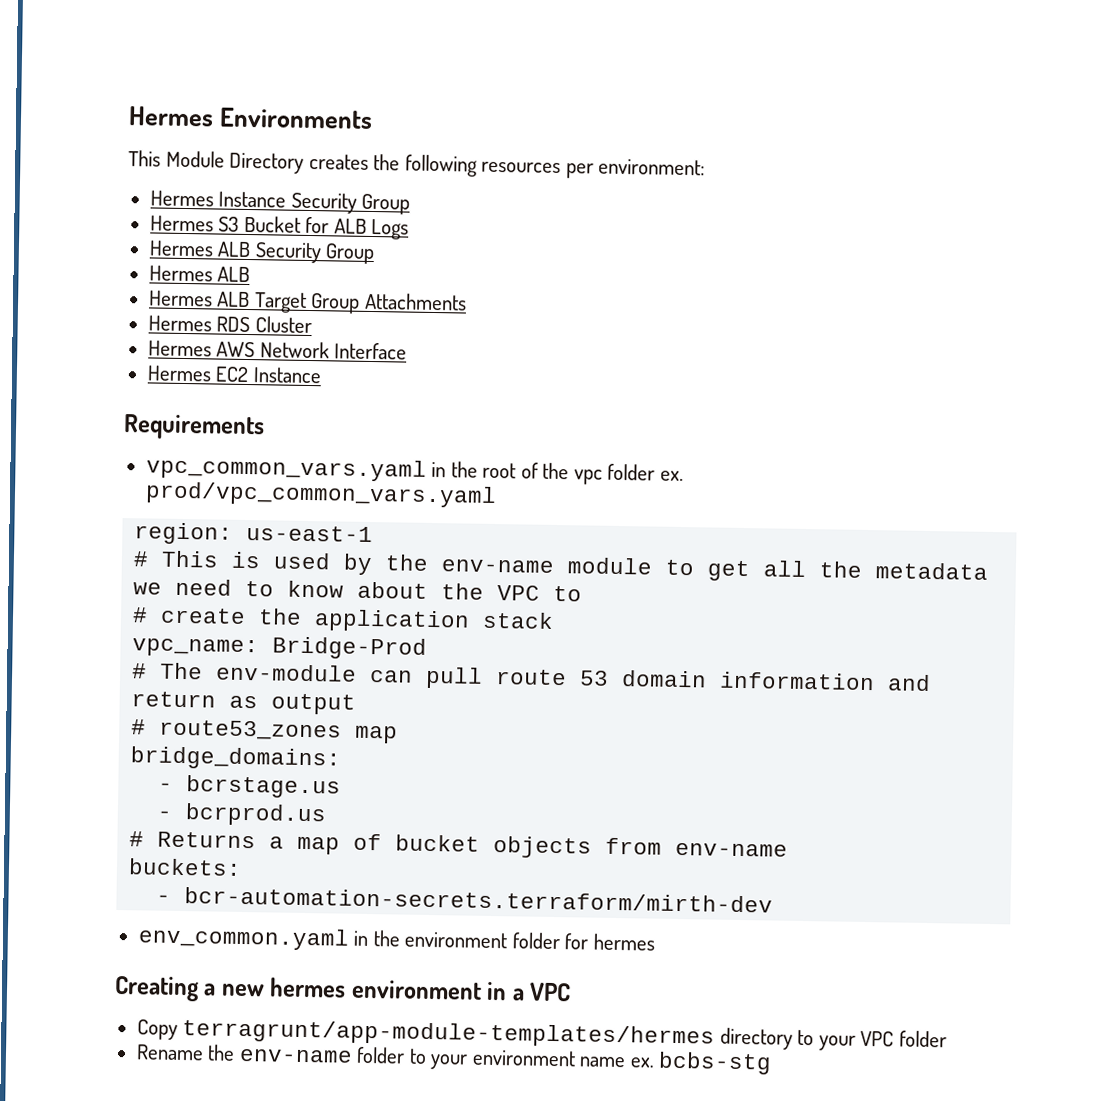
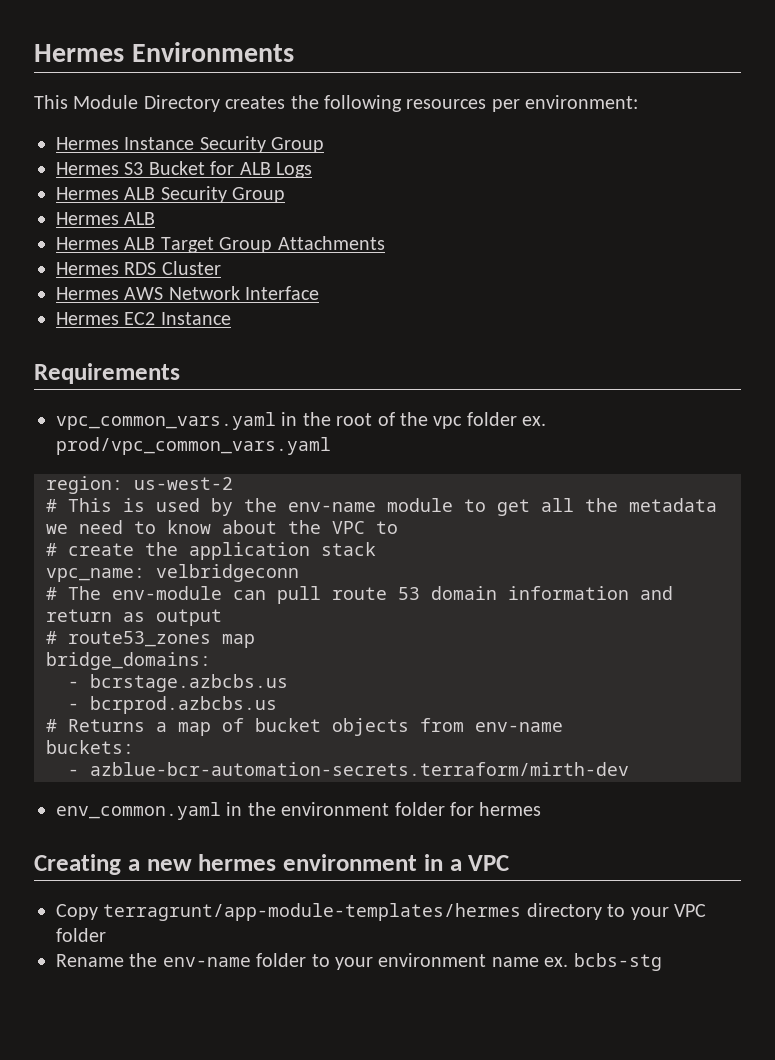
- region: us-east-1
+ region: us-west-2
- vpc_name: Bridge-Prod
+ vpc_name: velbridgeconn
- - bcrstage.us
- - bcrprod.us
+ - bcrstage.azbcbs.us
+ - bcrprod.azbcbs.us
- - bcr-automation-secrets.terraform/mirth-dev
+ - azblue-bcr-automation-secrets.terraform/mirth-dev

